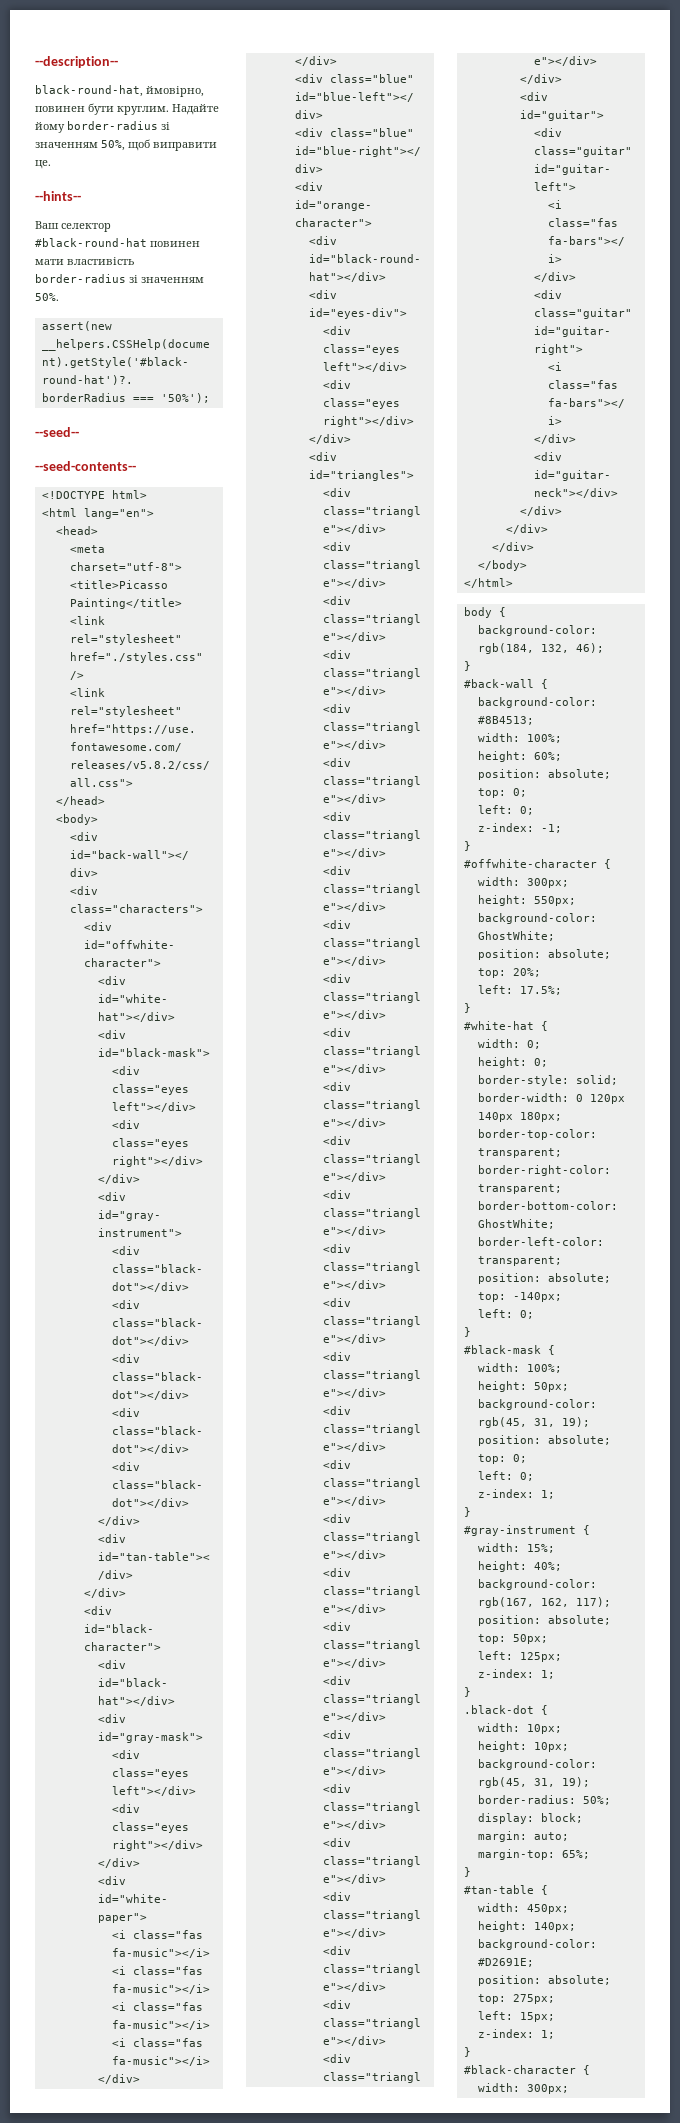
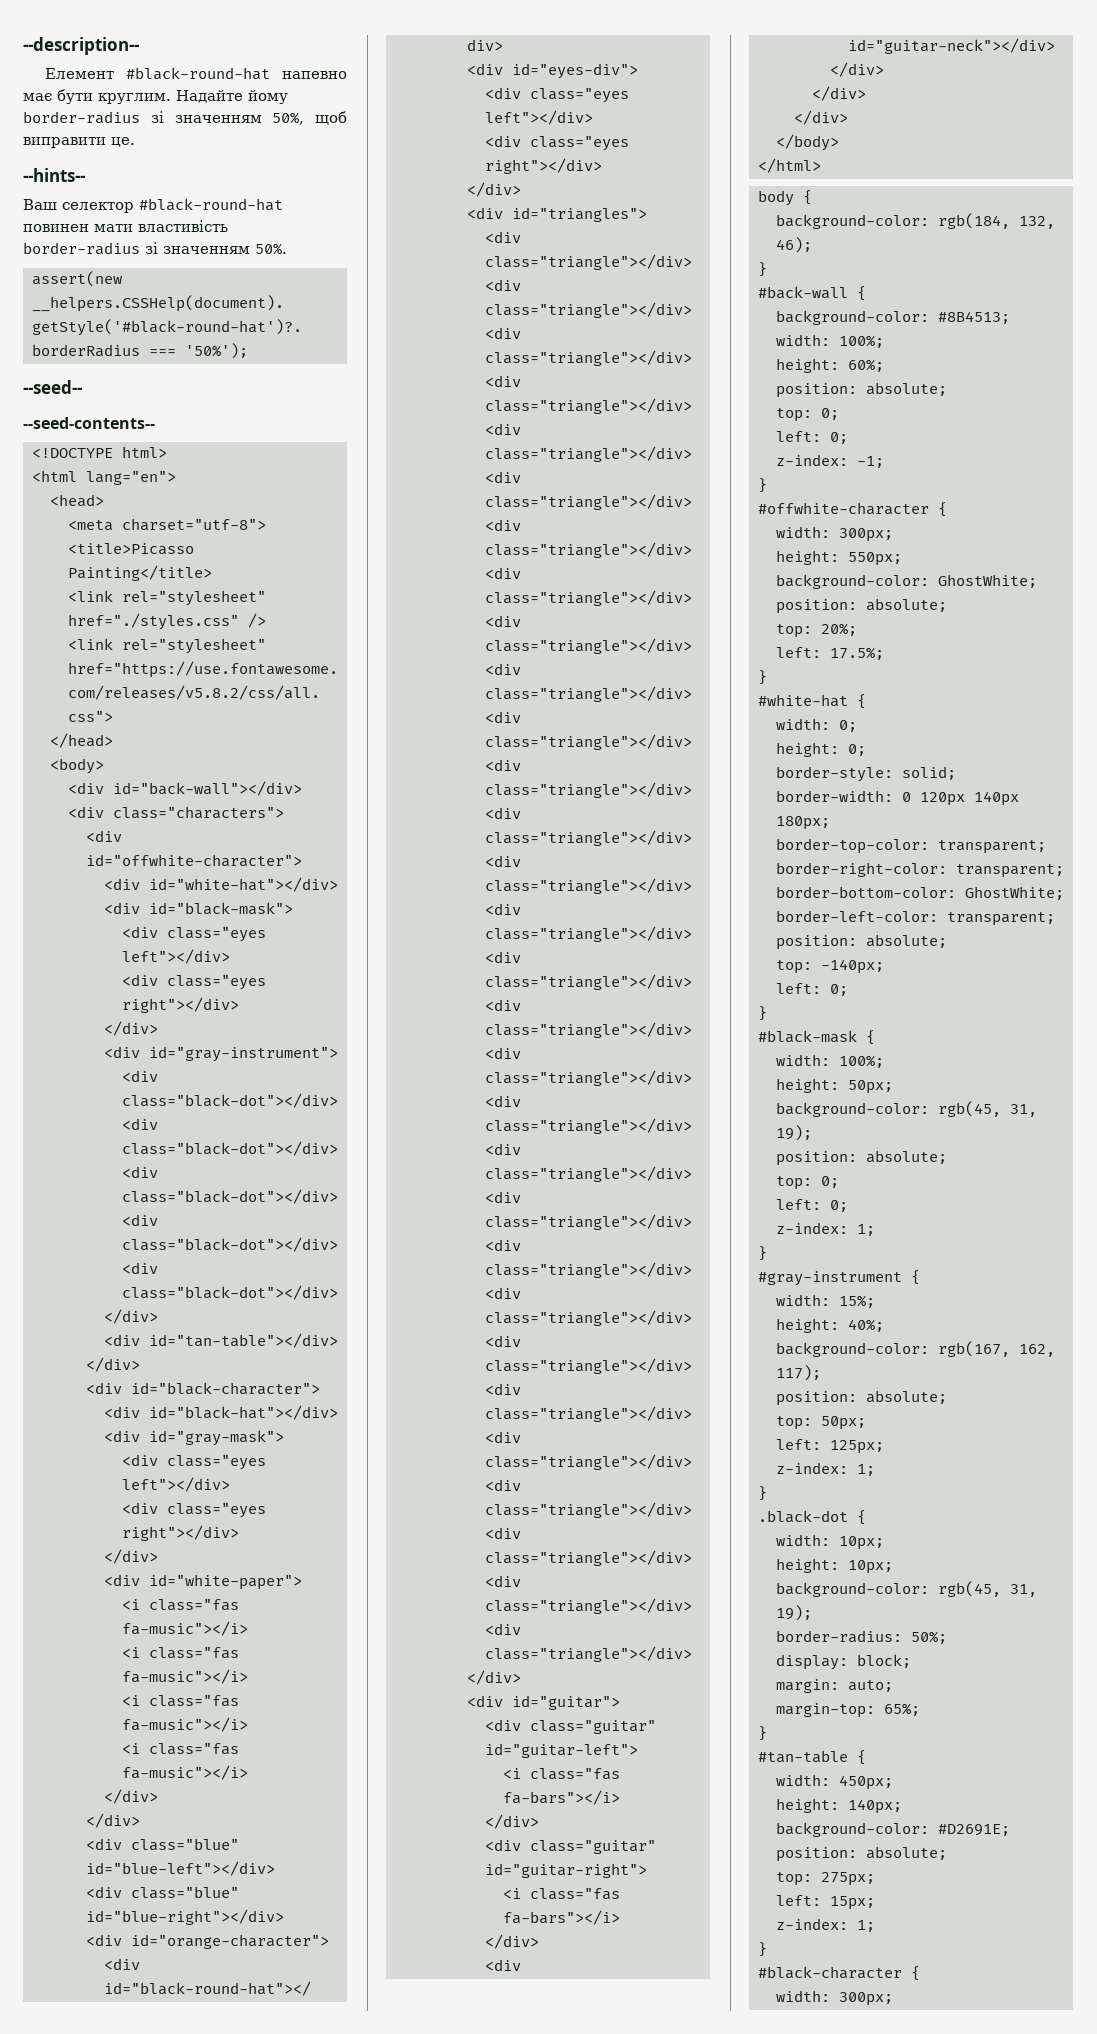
- black-round-hat, ймовірно, повинен бути круглим.
+ Елемент #black-round-hat напевно має бути круглим.

